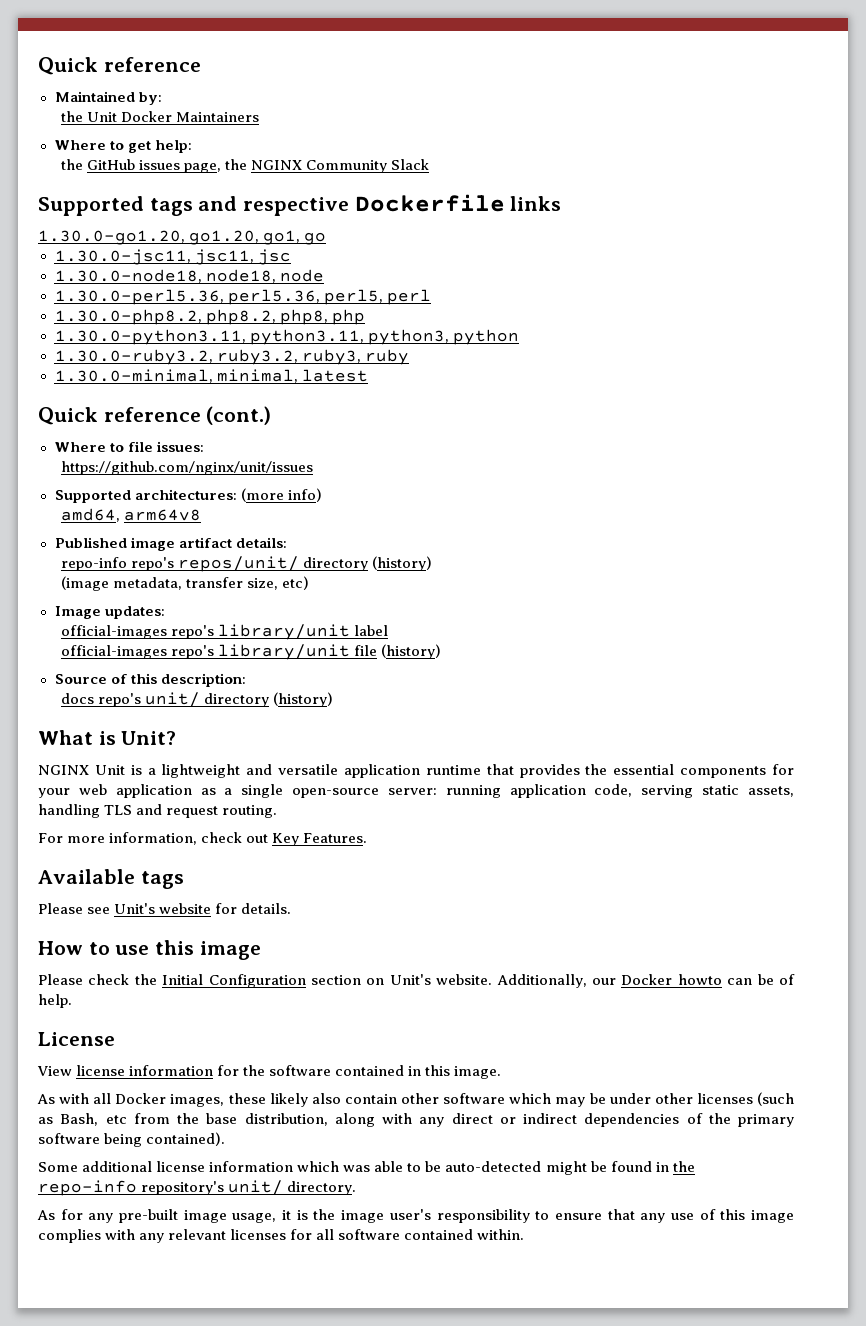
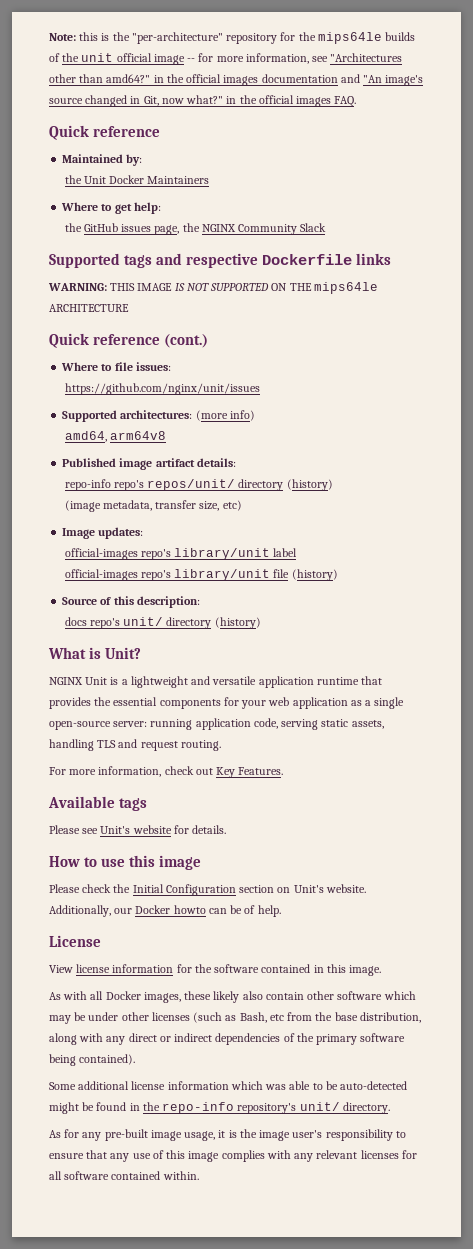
+ Note: this is the "per-architecture" repository for the mips64le builds of the unit official image -- for more information, see "Architectures other than amd64?" in the official images documentation and "An image's source changed in Git, now what?" in the official images FAQ.
- 1.30.0-go1.20, go1.20, go1, go
- 1.30.0-jsc11, jsc11, jsc
- 1.30.0-node18, node18, node
- 1.30.0-perl5.36, perl5.36, perl5, perl
- 1.30.0-php8.2, php8.2, php8, php
- 1.30.0-python3.11, python3.11, python3, python
- 1.30.0-ruby3.2, ruby3.2, ruby3, ruby
- 1.30.0-minimal, minimal, latest
+ WARNING: THIS IMAGE IS NOT SUPPORTED ON THE mips64le ARCHITECTURE

